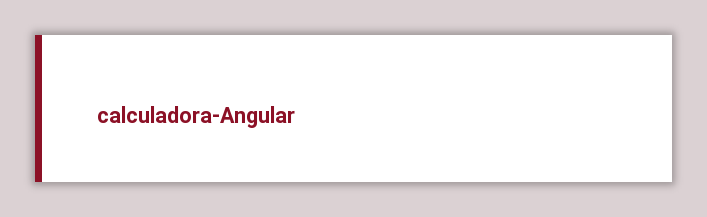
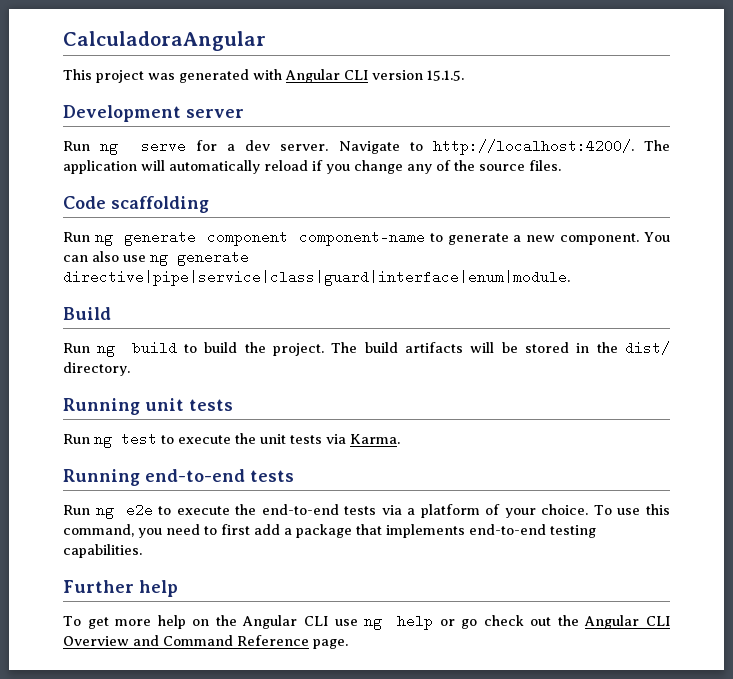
- calculadora-Angular
+ CalculadoraAngular
+ This project was generated with Angular CLI version 15.1.5.
+ Development server
+ Run ng serve for a dev server. Navigate to http://localhost:4200/. The application will automatically reload if you change any of the source files.
+ Code scaffolding
+ Run ng generate component component-name to generate a new component. You can also use ng generate directive|pipe|service|class|guard|interface|enum|module.
+ Build
+ Run ng build to build the project. The build artifacts will be stored in the dist/ directory.
+ Running unit tests
+ Run ng test to execute the unit tests via Karma.
+ Running end-to-end tests
+ Run ng e2e to execute the end-to-end tests via a platform of your choice. To use this command, you need to first add a package that implements end-to-end testing capabilities.
+ Further help
+ To get more help on the Angular CLI use ng help or go check out the Angular CLI Overview and Command Reference page.

